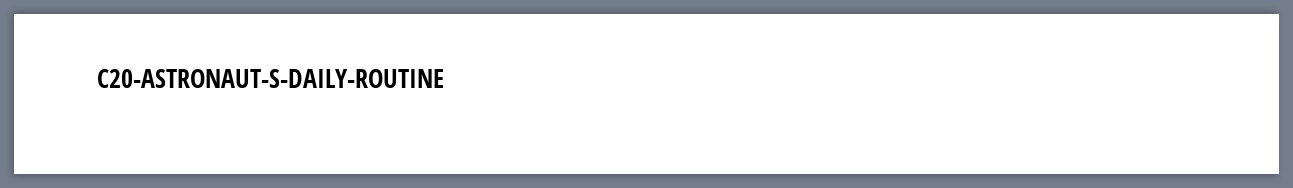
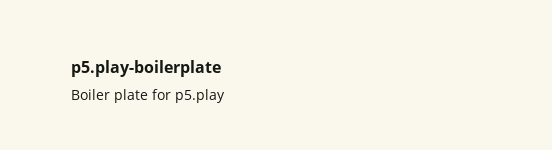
- C20-ASTRONAUT-S-DAILY-ROUTINE
+ p5.play-boilerplate
+ Boiler plate for p5.play

